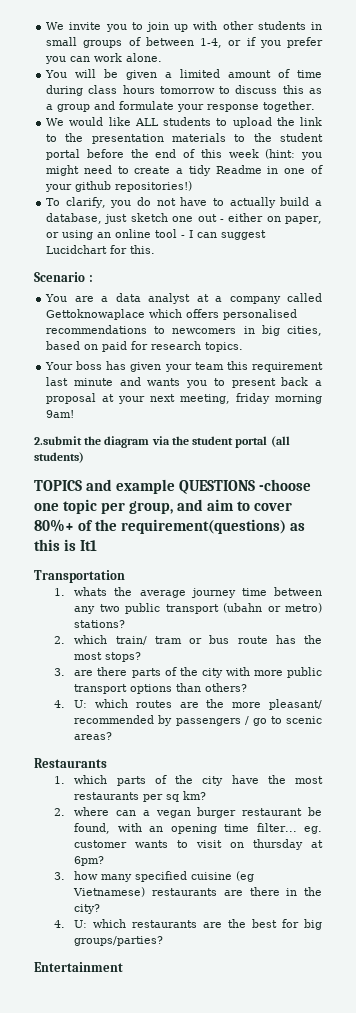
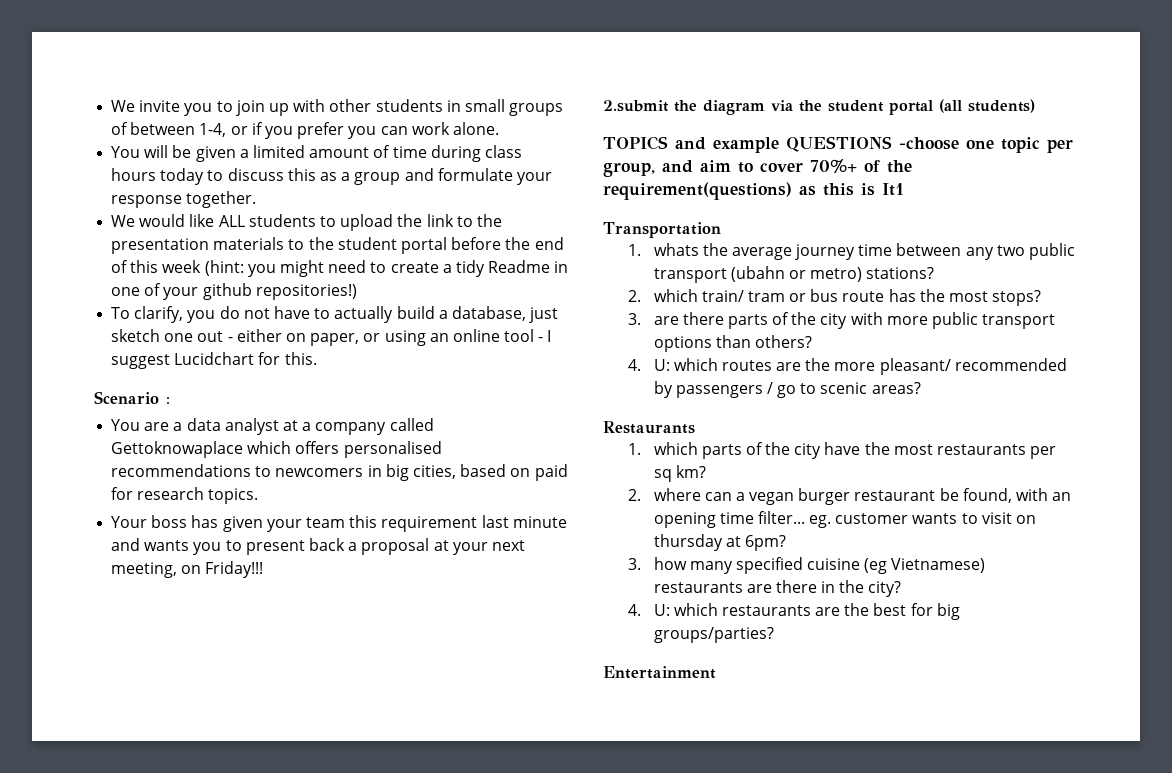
- You will be given a limited amount of time during class hours tomorrow to discuss this as a group and formulate your response together.
+ You will be given a limited amount of time during class hours today to discuss this as a group and formulate your response together.
- To clarify, you do not have to actually build a database, just sketch one out - either on paper, or using an online tool - I can suggest Lucidchart for this.
+ To clarify, you do not have to actually build a database, just sketch one out - either on paper, or using an online tool - I suggest Lucidchart for this.
- Your boss has given your team this requirement last minute and wants you to present back a proposal at your next meeting, friday morning 9am!
+ Your boss has given your team this requirement last minute and wants you to present back a proposal at your next meeting, on Friday!!!
- TOPICS and example QUESTIONS -choose one topic per group, and aim to cover 80%+ of the requirement(questions) as this is It1
+ TOPICS and example QUESTIONS -choose one topic per group, and aim to cover 70%+ of the requirement(questions) as this is It1

